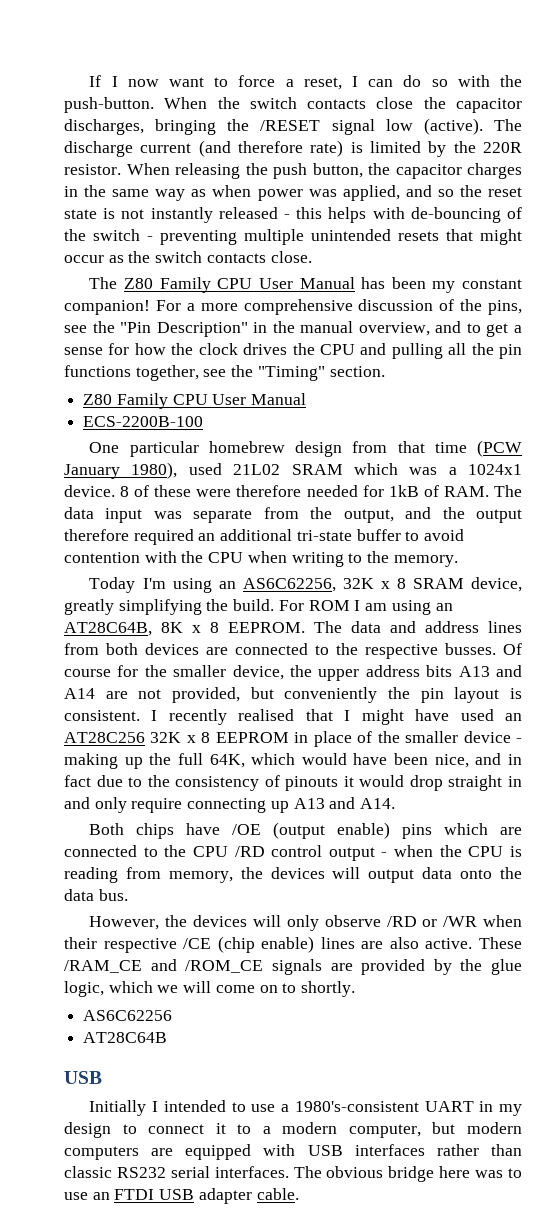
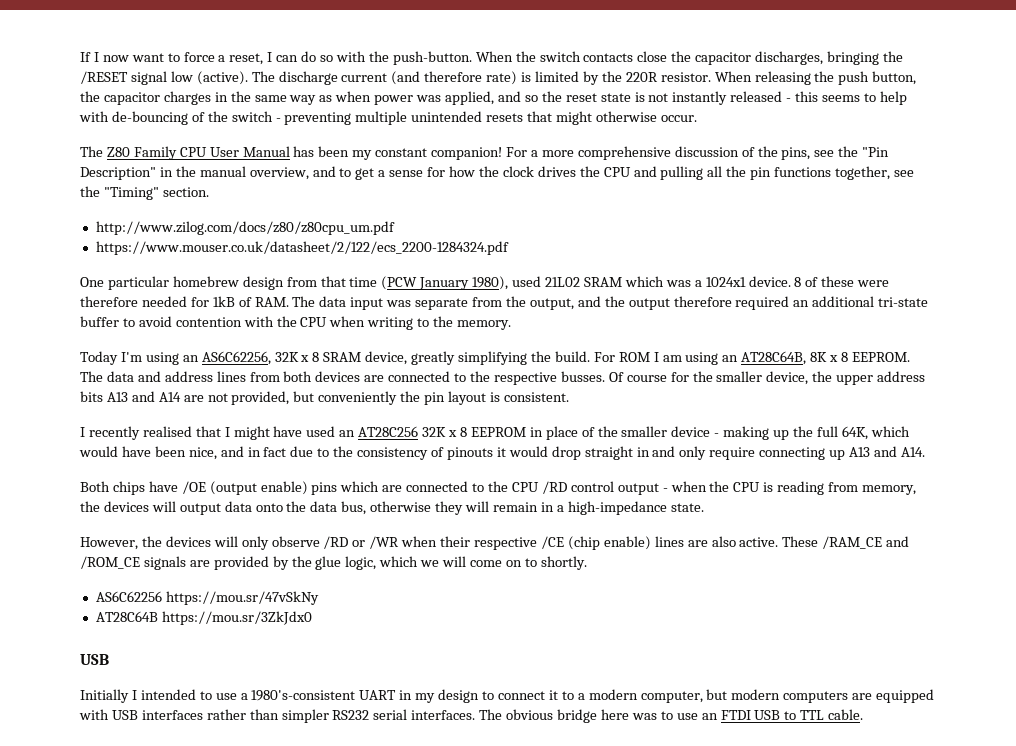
- When releasing the push button, the capacitor charges in the same way as when power was applied, and so the reset state is not instantly released - this helps with de-bouncing of the switch - preventing multiple unintended resets that might occur as the switch contacts close.
+ When releasing the push button, the capacitor charges in the same way as when power was applied, and so the reset state is not instantly released - this seems to help with de-bouncing of the switch - preventing multiple unintended resets that might otherwise occur.
  For a more comprehensive discussion of the pins, see the "Pin Description" in the manual overview, and to get a sense for how the clock drives the CPU and pulling all the pin functions together, see the "Timing" section.
- Z80 Family CPU User Manual
- ECS-2200B-100
+ http://www.zilog.com/docs/z80/z80cpu_um.pdf
+ https://www.mouser.co.uk/datasheet/2/122/ecs_2200-1284324.pdf
- Of course for the smaller device, the upper address bits A13 and A14 are not provided, but conveniently the pin layout is consistent. I recently realised that I might have used an AT28C256 32K x 8 EEPROM in place of the smaller device - making up the full 64K, which would have been nice, and in fact due to the consistency of pinouts it would drop straight in and only require connecting up A13 and A14.
+ Of course for the smaller device, the upper address bits A13 and A14 are not provided, but conveniently the pin layout is consistent.
+ I recently realised that I might have used an AT28C256 32K x 8 EEPROM in place of the smaller device - making up the full 64K, which would have been nice, and in fact due to the consistency of pinouts it would drop straight in and only require connecting up A13 and A14.
- Both chips have /OE (output enable) pins which are connected to the CPU /RD control output - when the CPU is reading from memory, the devices will output data onto the data bus.
+ Both chips have /OE (output enable) pins which are connected to the CPU /RD control output - when the CPU is reading from memory, the devices will output data onto the data bus, otherwise they will remain in a high-impedance state.
- AS6C62256
+ AS6C62256 https://mou.sr/47vSkNy
- AT28C64B
+ AT28C64B https://mou.sr/3ZkJdx0
- Initially I intended to use a 1980's-consistent UART in my design to connect it to a modern computer, but modern computers are equipped with USB interfaces rather than classic RS232 serial interfaces.
+ Initially I intended to use a 1980's-consistent UART in my design to connect it to a modern computer, but modern computers are equipped with USB interfaces rather than simpler RS232 serial interfaces.
- The obvious bridge here was to use an FTDI USB adapter cable.
+ The obvious bridge here was to use an FTDI USB to TTL cable.

